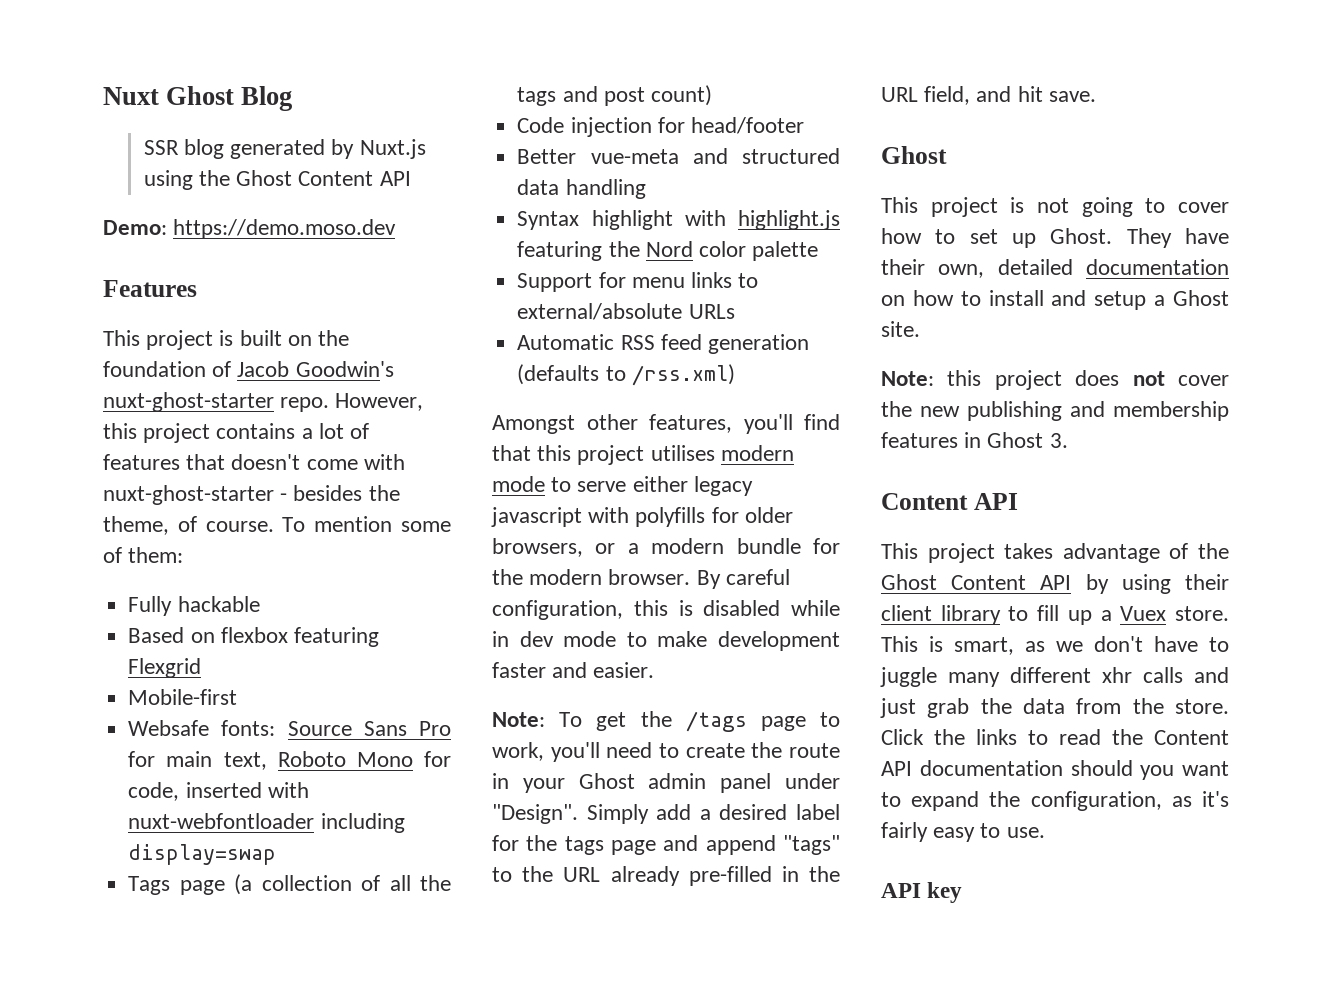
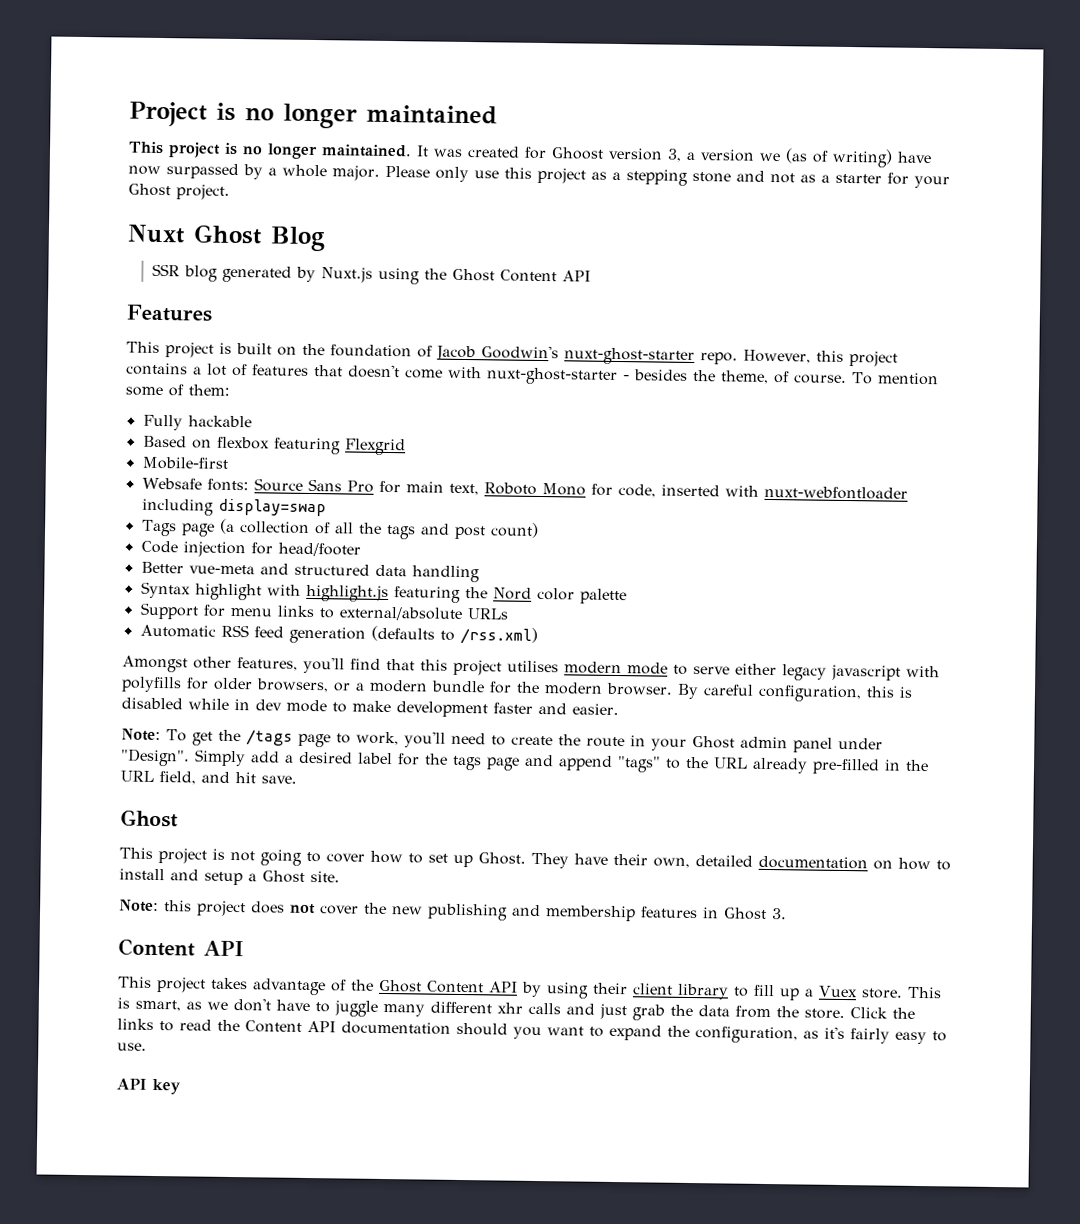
+ Project is no longer maintained
+ This project is no longer maintained. It was created for Ghoost version 3, a version we (as of writing) have now surpassed by a whole major. Please only use this project as a stepping stone and not as a starter for your Ghost project.
- Demo: https://demo.moso.dev

